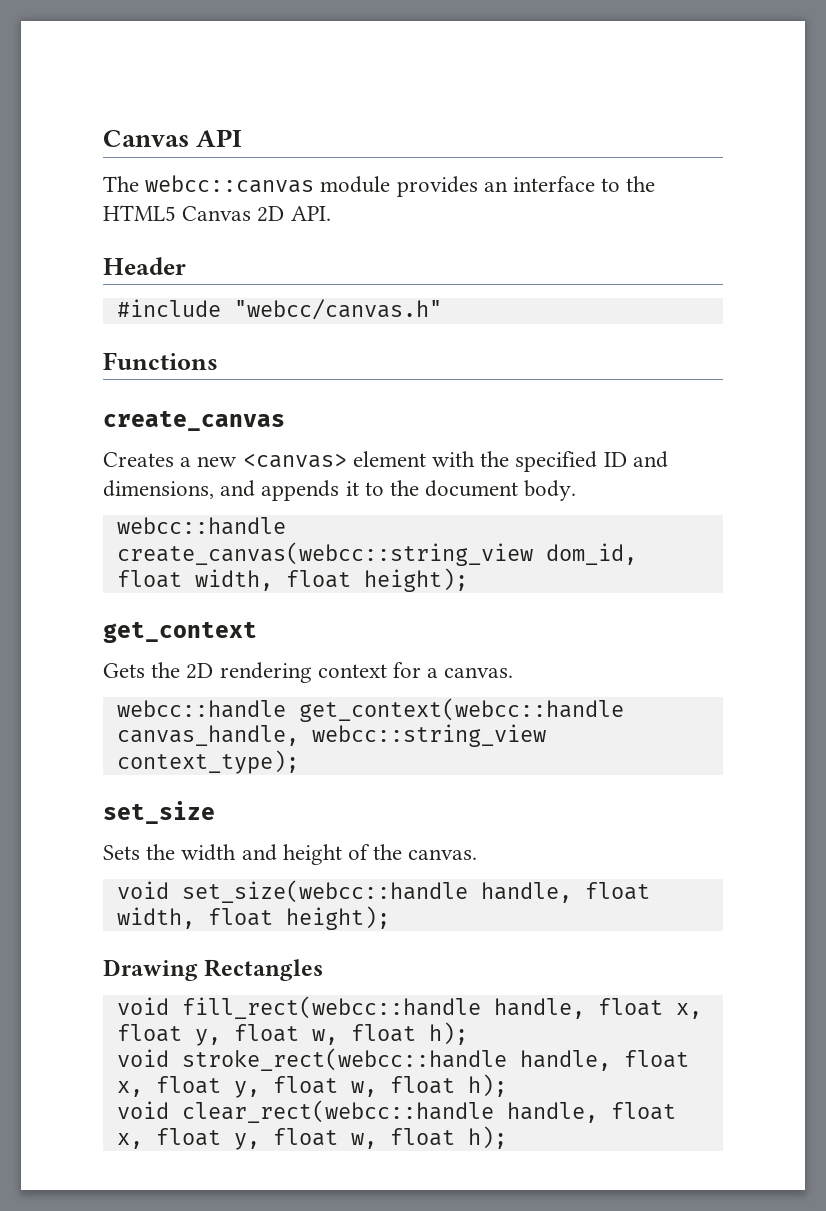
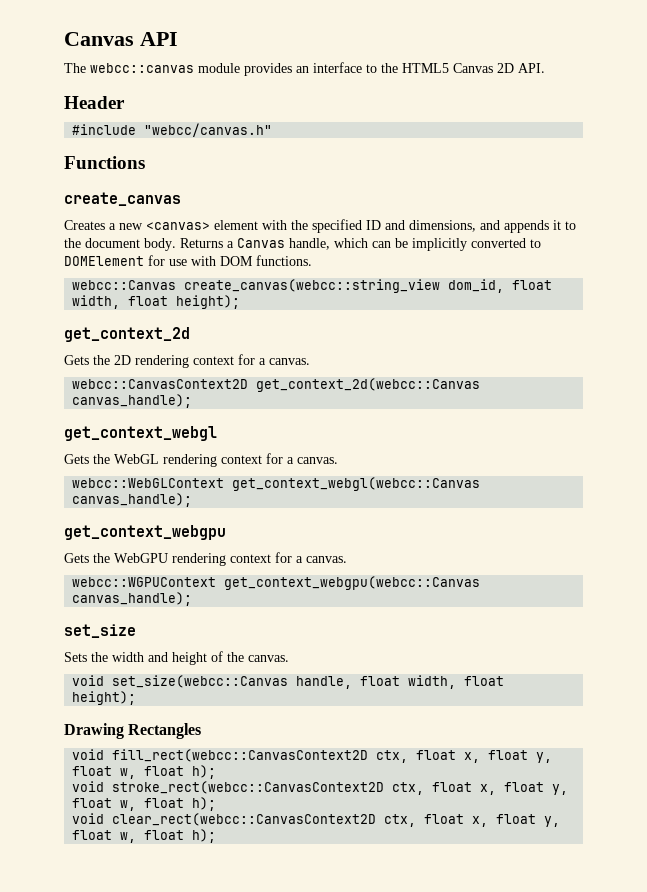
- Creates a new <canvas> element with the specified ID and dimensions, and appends it to the document body.
- webcc::handle create_canvas(webcc::string_view dom_id, float width, float height);
+ Creates a new <canvas> element with the specified ID and dimensions, and appends it to the document body. Returns a Canvas handle, which can be implicitly converted to DOMElement for use with DOM functions.
+ webcc::Canvas create_canvas(webcc::string_view dom_id, float width, float height);
- get_context
+ get_context_2d
- webcc::handle get_context(webcc::handle canvas_handle, webcc::string_view context_type);
+ webcc::CanvasContext2D get_context_2d(webcc::Canvas canvas_handle);
+ get_context_webgl
+ Gets the WebGL rendering context for a canvas.
+ webcc::WebGLContext get_context_webgl(webcc::Canvas canvas_handle);
+ get_context_webgpu
+ Gets the WebGPU rendering context for a canvas.
+ webcc::WGPUContext get_context_webgpu(webcc::Canvas canvas_handle);
- void set_size(webcc::handle handle, float width, float height);
+ void set_size(webcc::Canvas handle, float width, float height);
- void fill_rect(webcc::handle handle, float x, float y, float w, float h);
- void stroke_rect(webcc::handle handle, float x, float y, float w, float h);
- void clear_rect(webcc::handle handle, float x, float y, float w, float h);
+ void fill_rect(webcc::CanvasContext2D ctx, float x, float y, float w, float h);
+ void stroke_rect(webcc::CanvasContext2D ctx, float x, float y, float w, float h);
+ void clear_rect(webcc::CanvasContext2D ctx, float x, float y, float w, float h);

